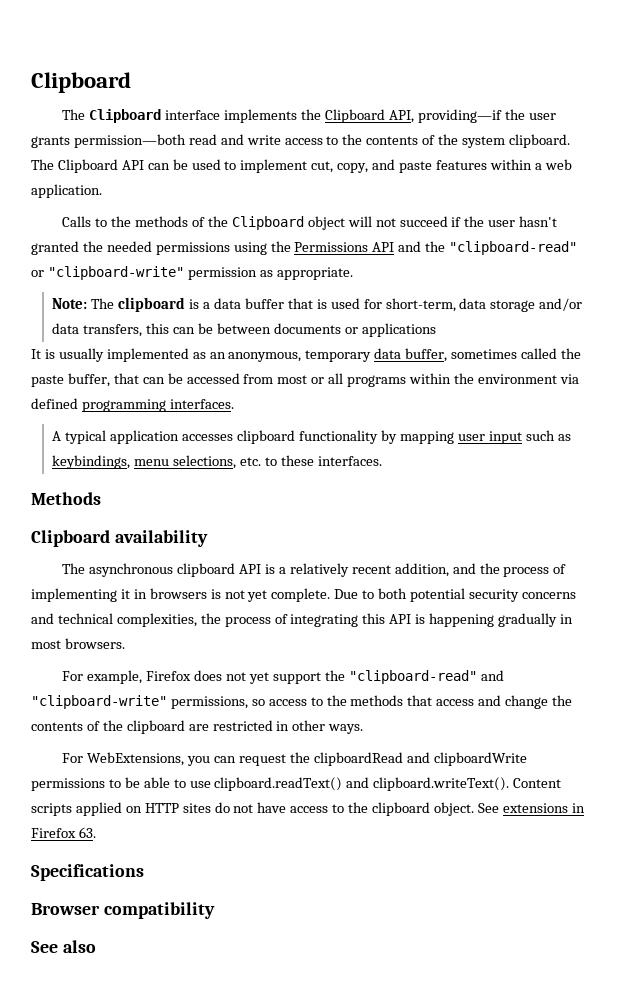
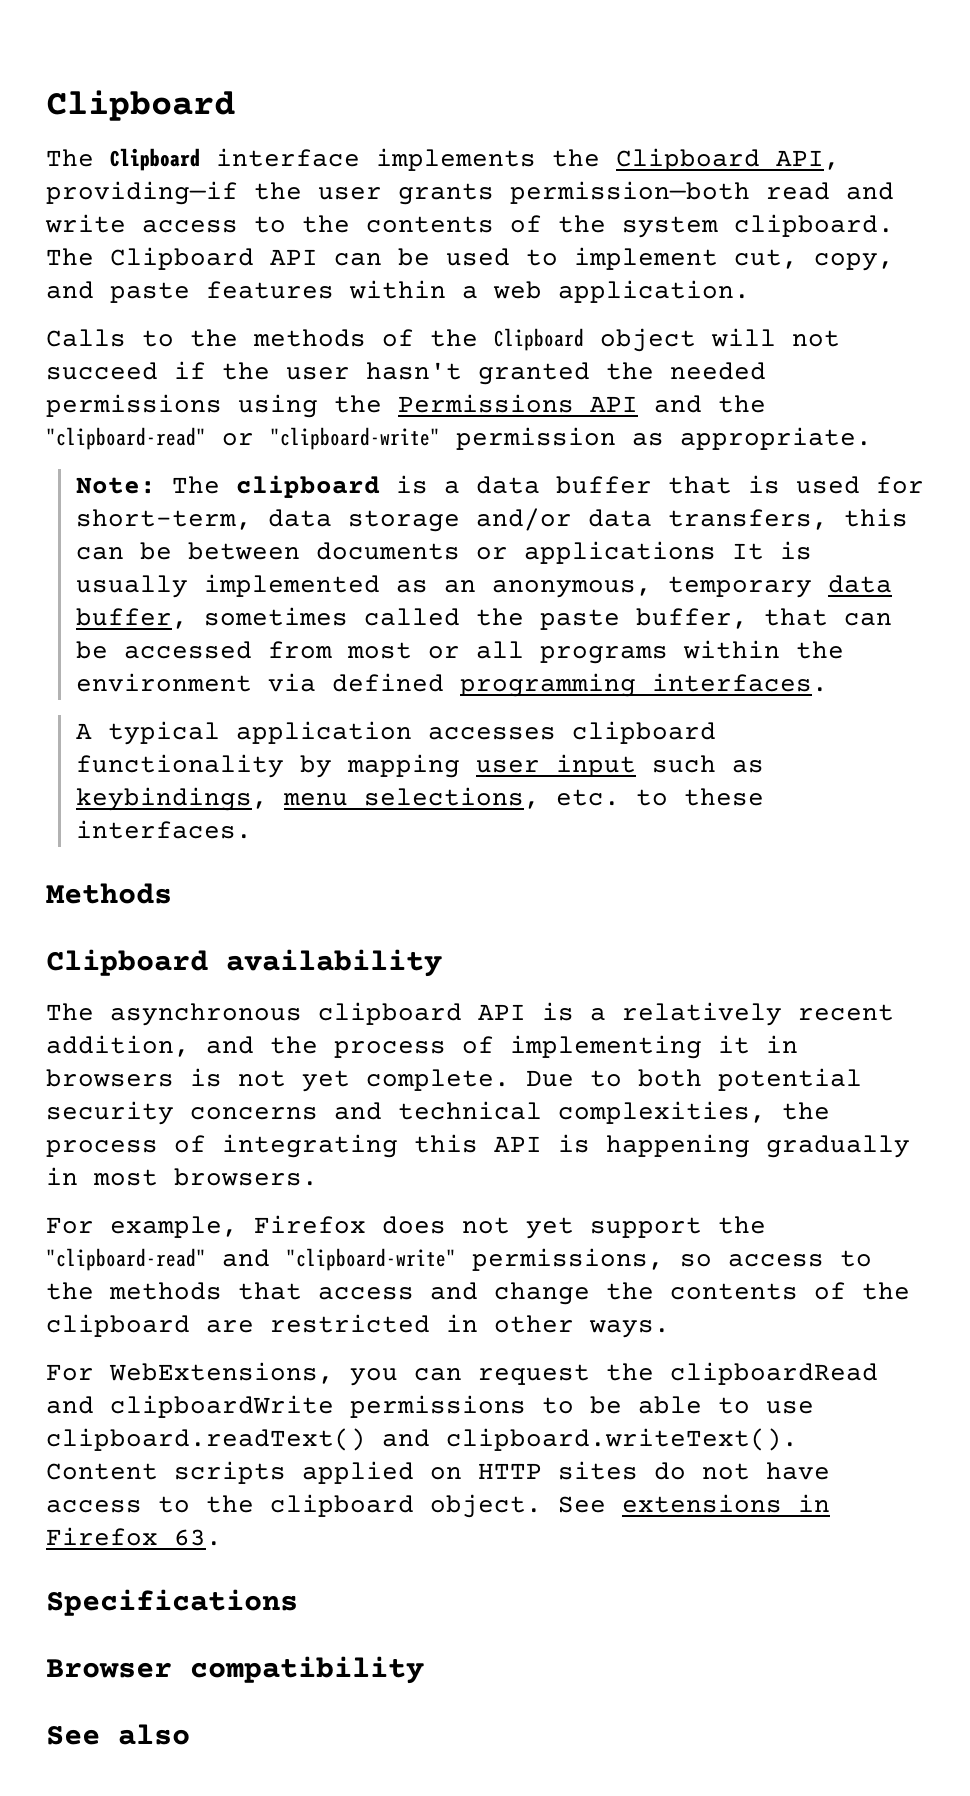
- Note: The clipboard is a data buffer that is used for short-term, data storage and/or data transfers, this can be between documents or applications
- It is usually implemented as an anonymous, temporary data buffer, sometimes called the paste buffer, that can be accessed from most or all programs within the environment via defined programming interfaces.
+ Note: The clipboard is a data buffer that is used for short-term, data storage and/or data transfers, this can be between documents or applications It is usually implemented as an anonymous, temporary data buffer, sometimes called the paste buffer, that can be accessed from most or all programs within the environment via defined programming interfaces.

